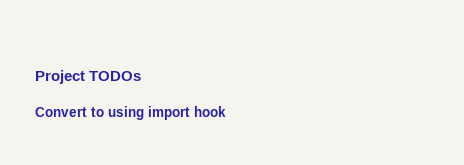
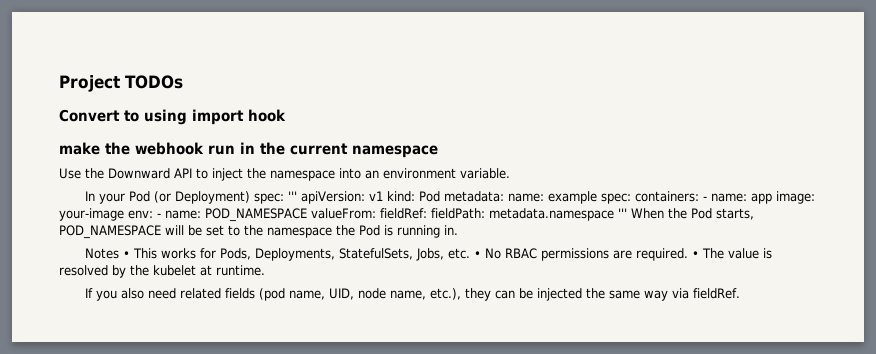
+ make the webhook run in the current namespace
+ Use the Downward API to inject the namespace into an environment variable.
+ In your Pod (or Deployment) spec: ''' apiVersion: v1 kind: Pod metadata: name: example spec: containers: - name: app image: your-image env: - name: POD_NAMESPACE valueFrom: fieldRef: fieldPath: metadata.namespace ''' When the Pod starts, POD_NAMESPACE will be set to the namespace the Pod is running in.
+ Notes • This works for Pods, Deployments, StatefulSets, Jobs, etc. • No RBAC permissions are required. • The value is resolved by the kubelet at runtime.
+ If you also need related fields (pod name, UID, node name, etc.), they can be injected the same way via fieldRef.

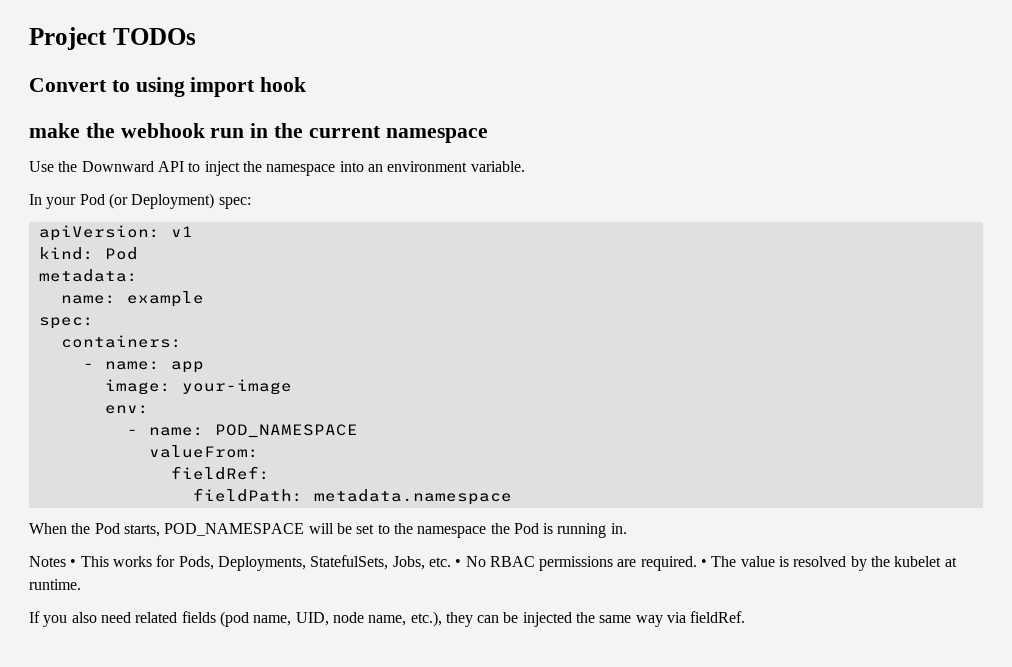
- In your Pod (or Deployment) spec: ''' apiVersion: v1 kind: Pod metadata: name: example spec: containers: - name: app image: your-image env: - name: POD_NAMESPACE valueFrom: fieldRef: fieldPath: metadata.namespace ''' When the Pod starts, POD_NAMESPACE will be set to the namespace the Pod is running in.
+ In your Pod (or Deployment) spec:
+ apiVersion: v1
+ kind: Pod
+ metadata:
+ name: example
+ spec:
+ containers:
+ - name: app
+ image: your-image
+ env:
+ - name: POD_NAMESPACE
+ valueFrom:
+ fieldRef:
+ fieldPath: metadata.namespace
+ When the Pod starts, POD_NAMESPACE will be set to the namespace the Pod is running in.

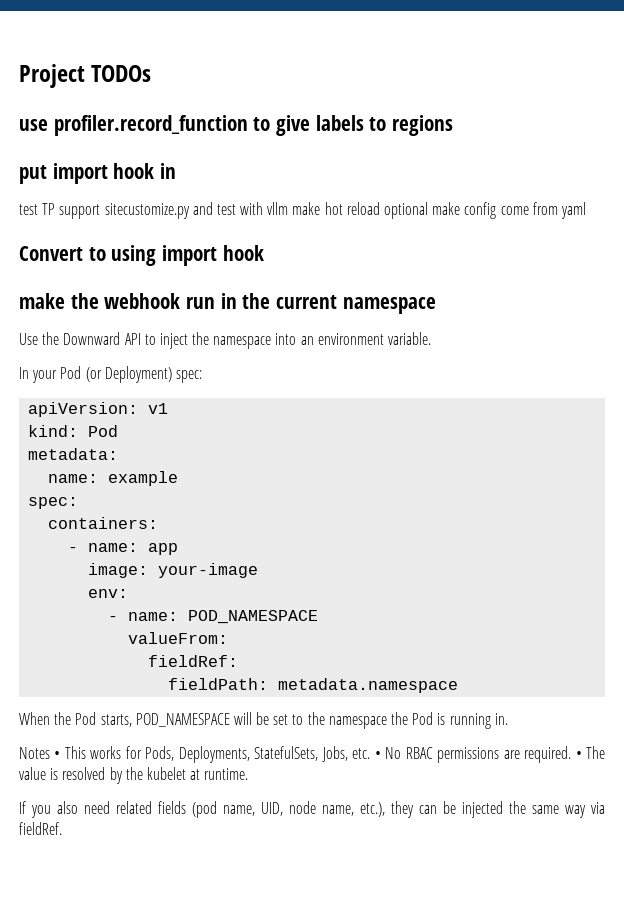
+ use profiler.record_function to give labels to regions
+ put import hook in
+ test TP support sitecustomize.py and test with vllm make hot reload optional make config come from yaml

